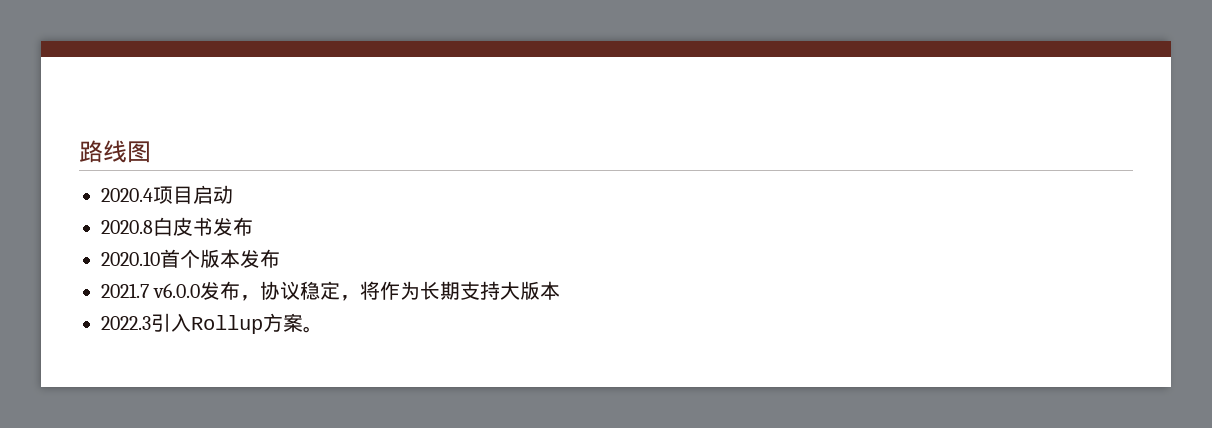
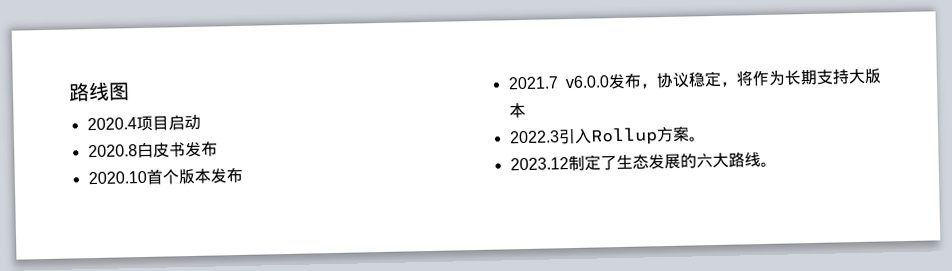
+ 2023.12制定了生态发展的六大路线。

